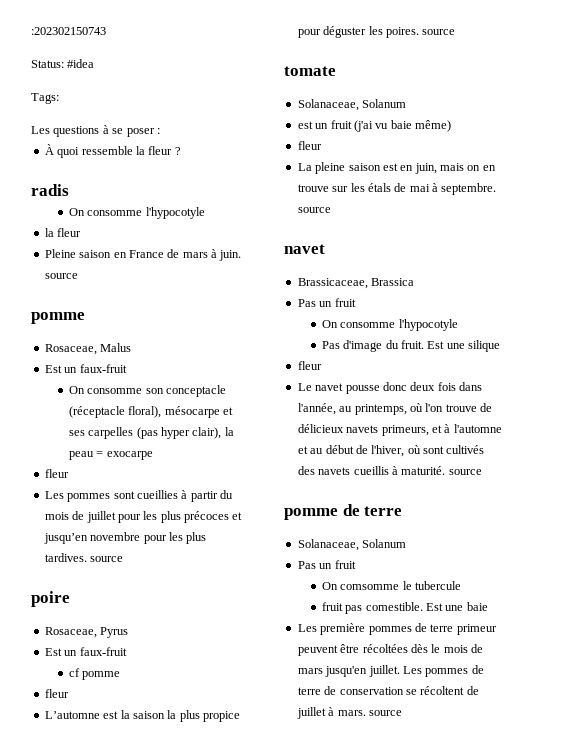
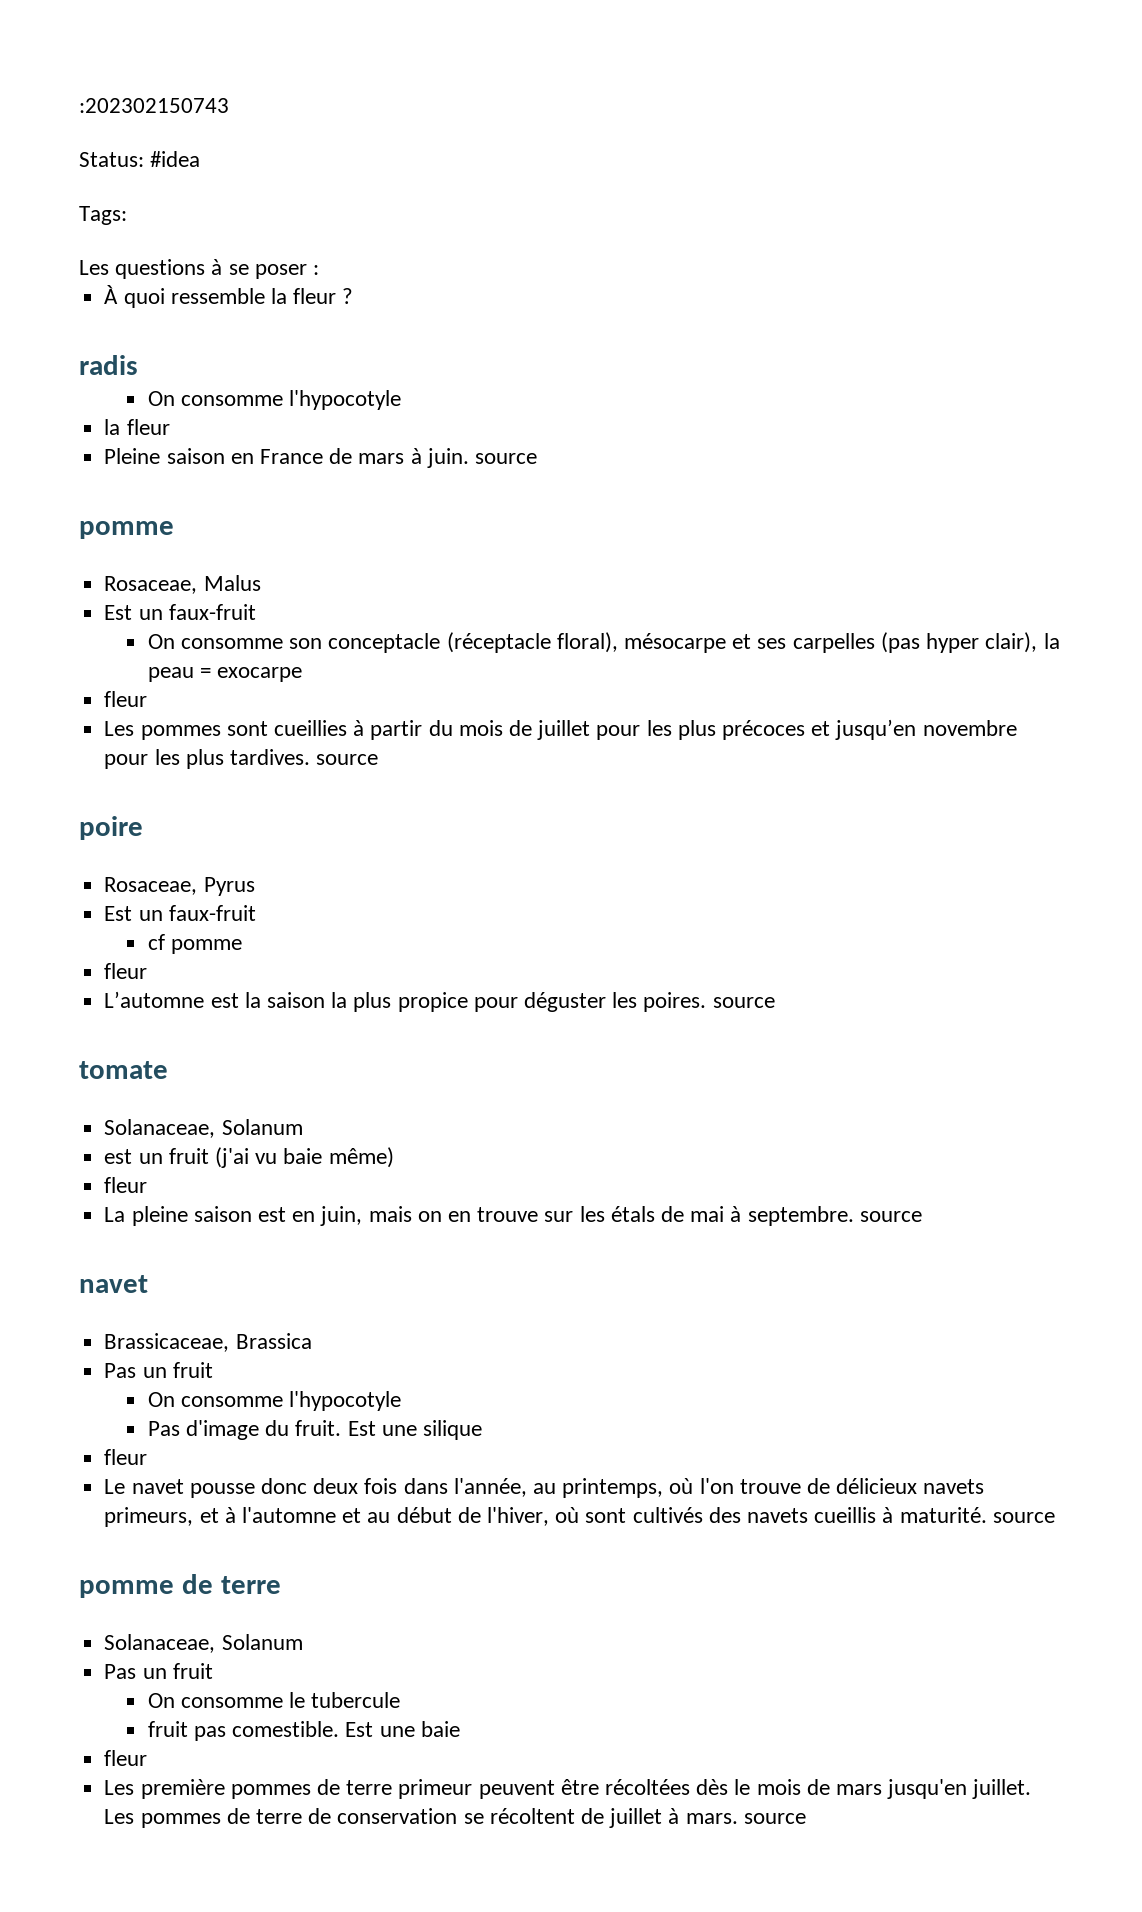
- On comsomme le tubercule
+ On consomme le tubercule
  Est une baie
+ fleur

